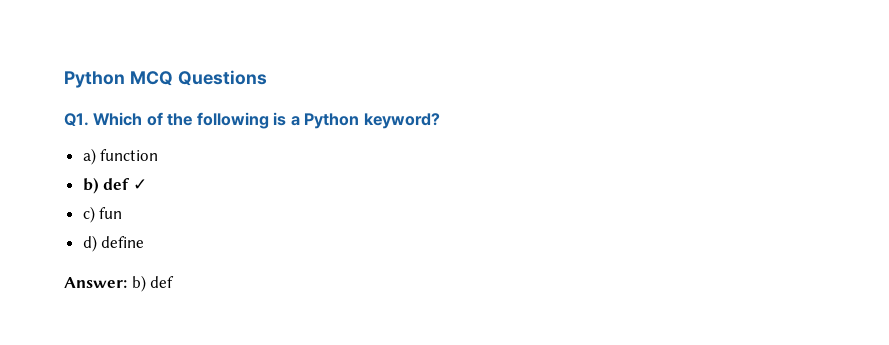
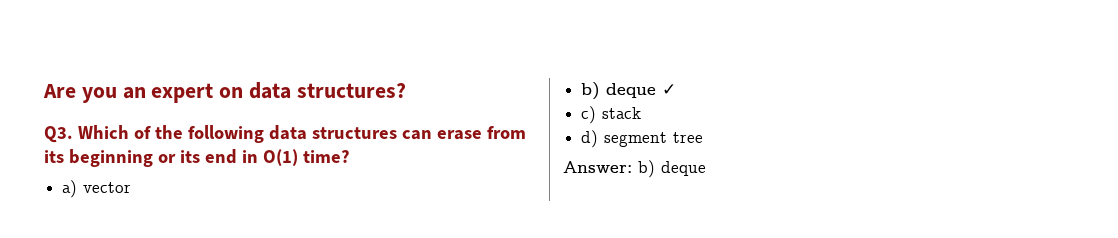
- Python MCQ Questions
- Q1. Which of the following is a Python keyword?
+ Are you an expert on data structures?
+ Q3. Which of the following data structures can erase from its beginning or its end in O(1) time?
- a) function
- b) def ✓
+ a) vector
+ b) deque ✓
- c) fun
+ c) stack
- d) define
+ d) segment tree
- Answer: b) def
+ Answer: b) deque

